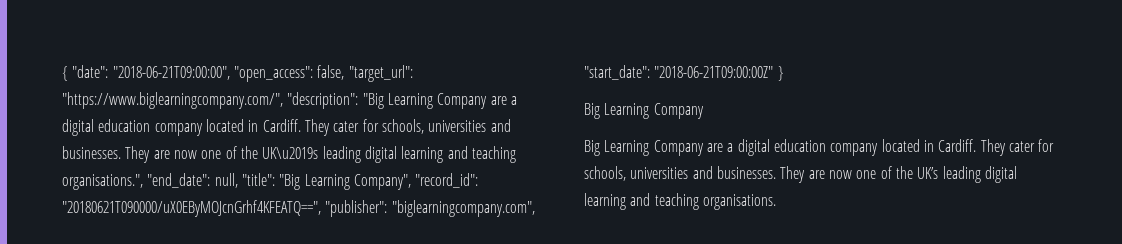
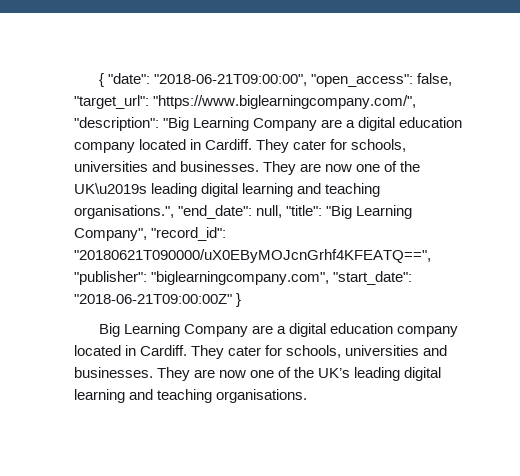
  They are now one of the UK\u2019s leading digital learning and teaching organisations.", "end_date": null, "title": "Big Learning Company", "record_id": "20180621T090000/uX0EByMOJcnGrhf4KFEATQ==", "publisher": "biglearningcompany.com", "start_date": "2018-06-21T09:00:00Z" }
- Big Learning Company

